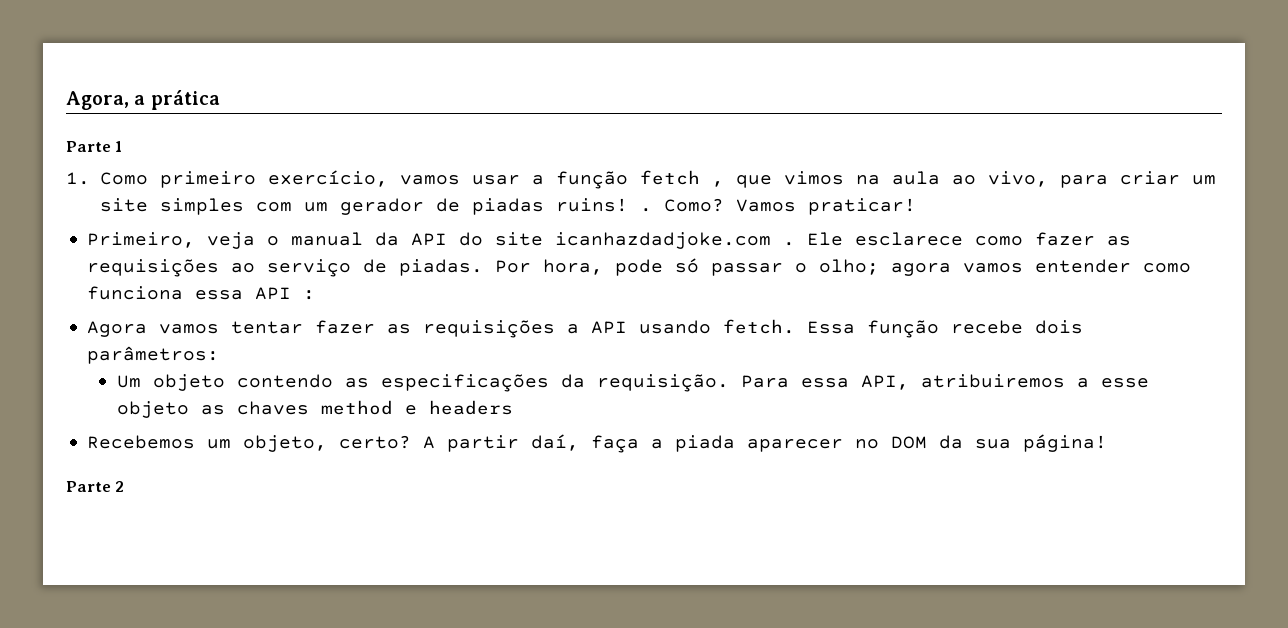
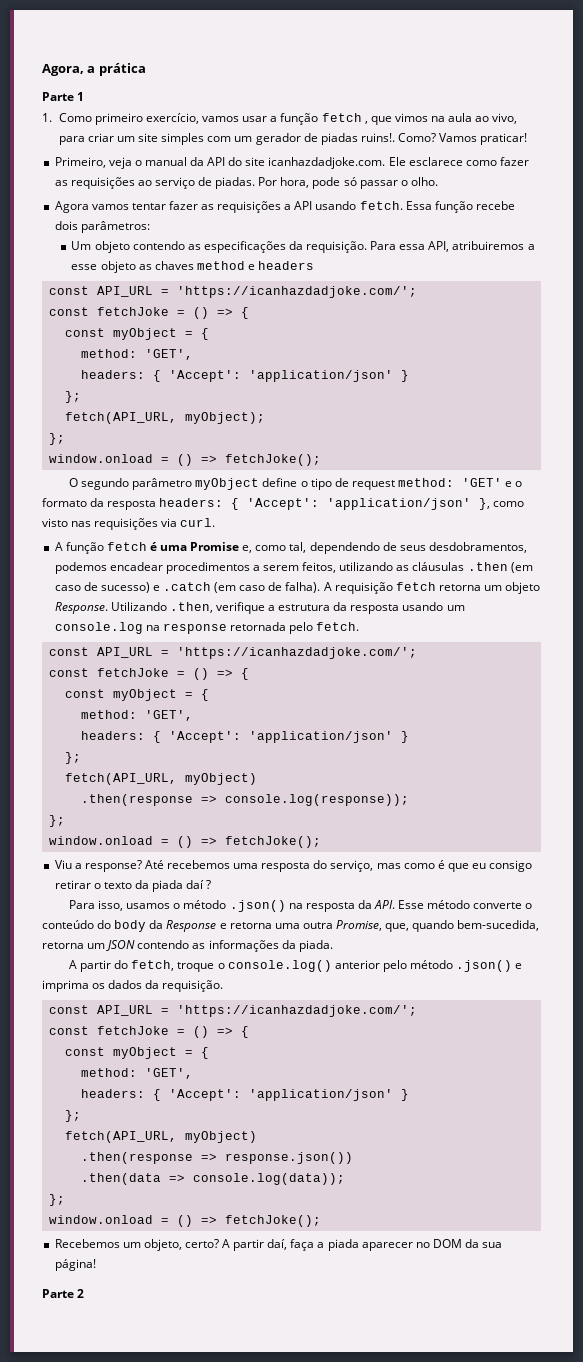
- 1. Como primeiro exercício, vamos usar a função fetch , que vimos na aula ao vivo, para criar um site simples com um gerador de piadas ruins! .
+ 1. Como primeiro exercício, vamos usar a função fetch , que vimos na aula ao vivo, para criar um site simples com um gerador de piadas ruins!.
- Primeiro, veja o manual da API do site icanhazdadjoke.com . Ele esclarece como fazer as requisições ao serviço de piadas.
+ Primeiro, veja o manual da API do site icanhazdadjoke.com. Ele esclarece como fazer as requisições ao serviço de piadas.
- Por hora, pode só passar o olho; agora vamos entender como funciona essa API :
+ Por hora, pode só passar o olho.
  Para essa API, atribuiremos a esse objeto as chaves method e headers
+ const API_URL = 'https://icanhazdadjoke.com/';
+ const fetchJoke = () => {
+ const myObject = {
+ method: 'GET',
+ headers: { 'Accept': 'application/json' }
+ };
+ fetch(API_URL, myObject);
+ };
+ window.onload = () => fetchJoke();
+ O segundo parâmetro myObject define o tipo de request method: 'GET' e o formato da resposta headers: { 'Accept': 'application/json' }, como visto nas requisições via curl.
+ A função fetch é uma Promise e, como tal, dependendo de seus desdobramentos, podemos encadear procedimentos a serem feitos, utilizando as cláusulas .then (em caso de sucesso) e .catch (em caso de falha). A requisição fetch retorna um objeto Response. Utilizando .then, verifique a estrutura da resposta usando um console.log na response retornada pelo fetch.
+ const API_URL = 'https://icanhazdadjoke.com/';
+ const fetchJoke = () => {
+ const myObject = {
+ method: 'GET',
+ headers: { 'Accept': 'application/json' }
+ };
+ fetch(API_URL, myObject)
+ .then(response => console.log(response));
+ };
+ window.onload = () => fetchJoke();
+ Viu a response? Até recebemos uma resposta do serviço, mas como é que eu consigo retirar o texto da piada daí ?
+ Para isso, usamos o método .json() na resposta da API. Esse método converte o conteúdo do body da Response e retorna uma outra Promise, que, quando bem-sucedida, retorna um JSON contendo as informações da piada.
+ A partir do fetch, troque o console.log() anterior pelo método .json() e imprima os dados da requisição.
+ const API_URL = 'https://icanhazdadjoke.com/';
+ const fetchJoke = () => {
+ const myObject = {
+ method: 'GET',
+ headers: { 'Accept': 'application/json' }
+ };
+ fetch(API_URL, myObject)
+ .then(response => response.json())
+ .then(data => console.log(data));
+ };
+ window.onload = () => fetchJoke();

